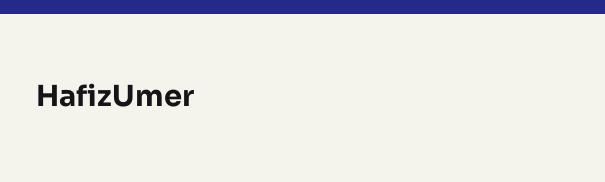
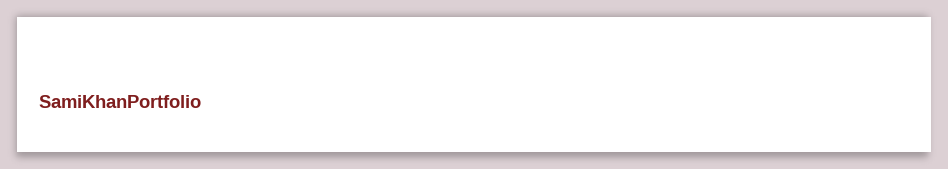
- HafizUmer
+ SamiKhanPortfolio

